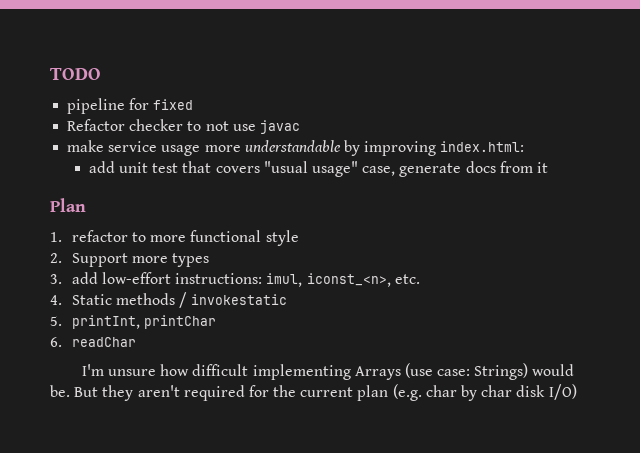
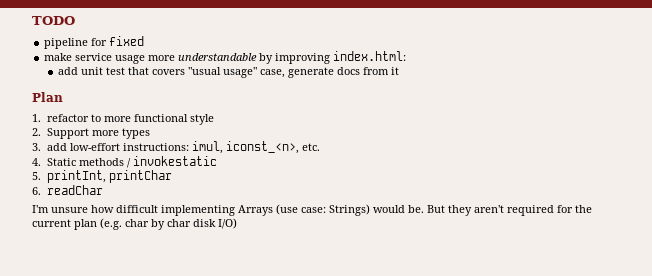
- Refactor checker to not use javac

